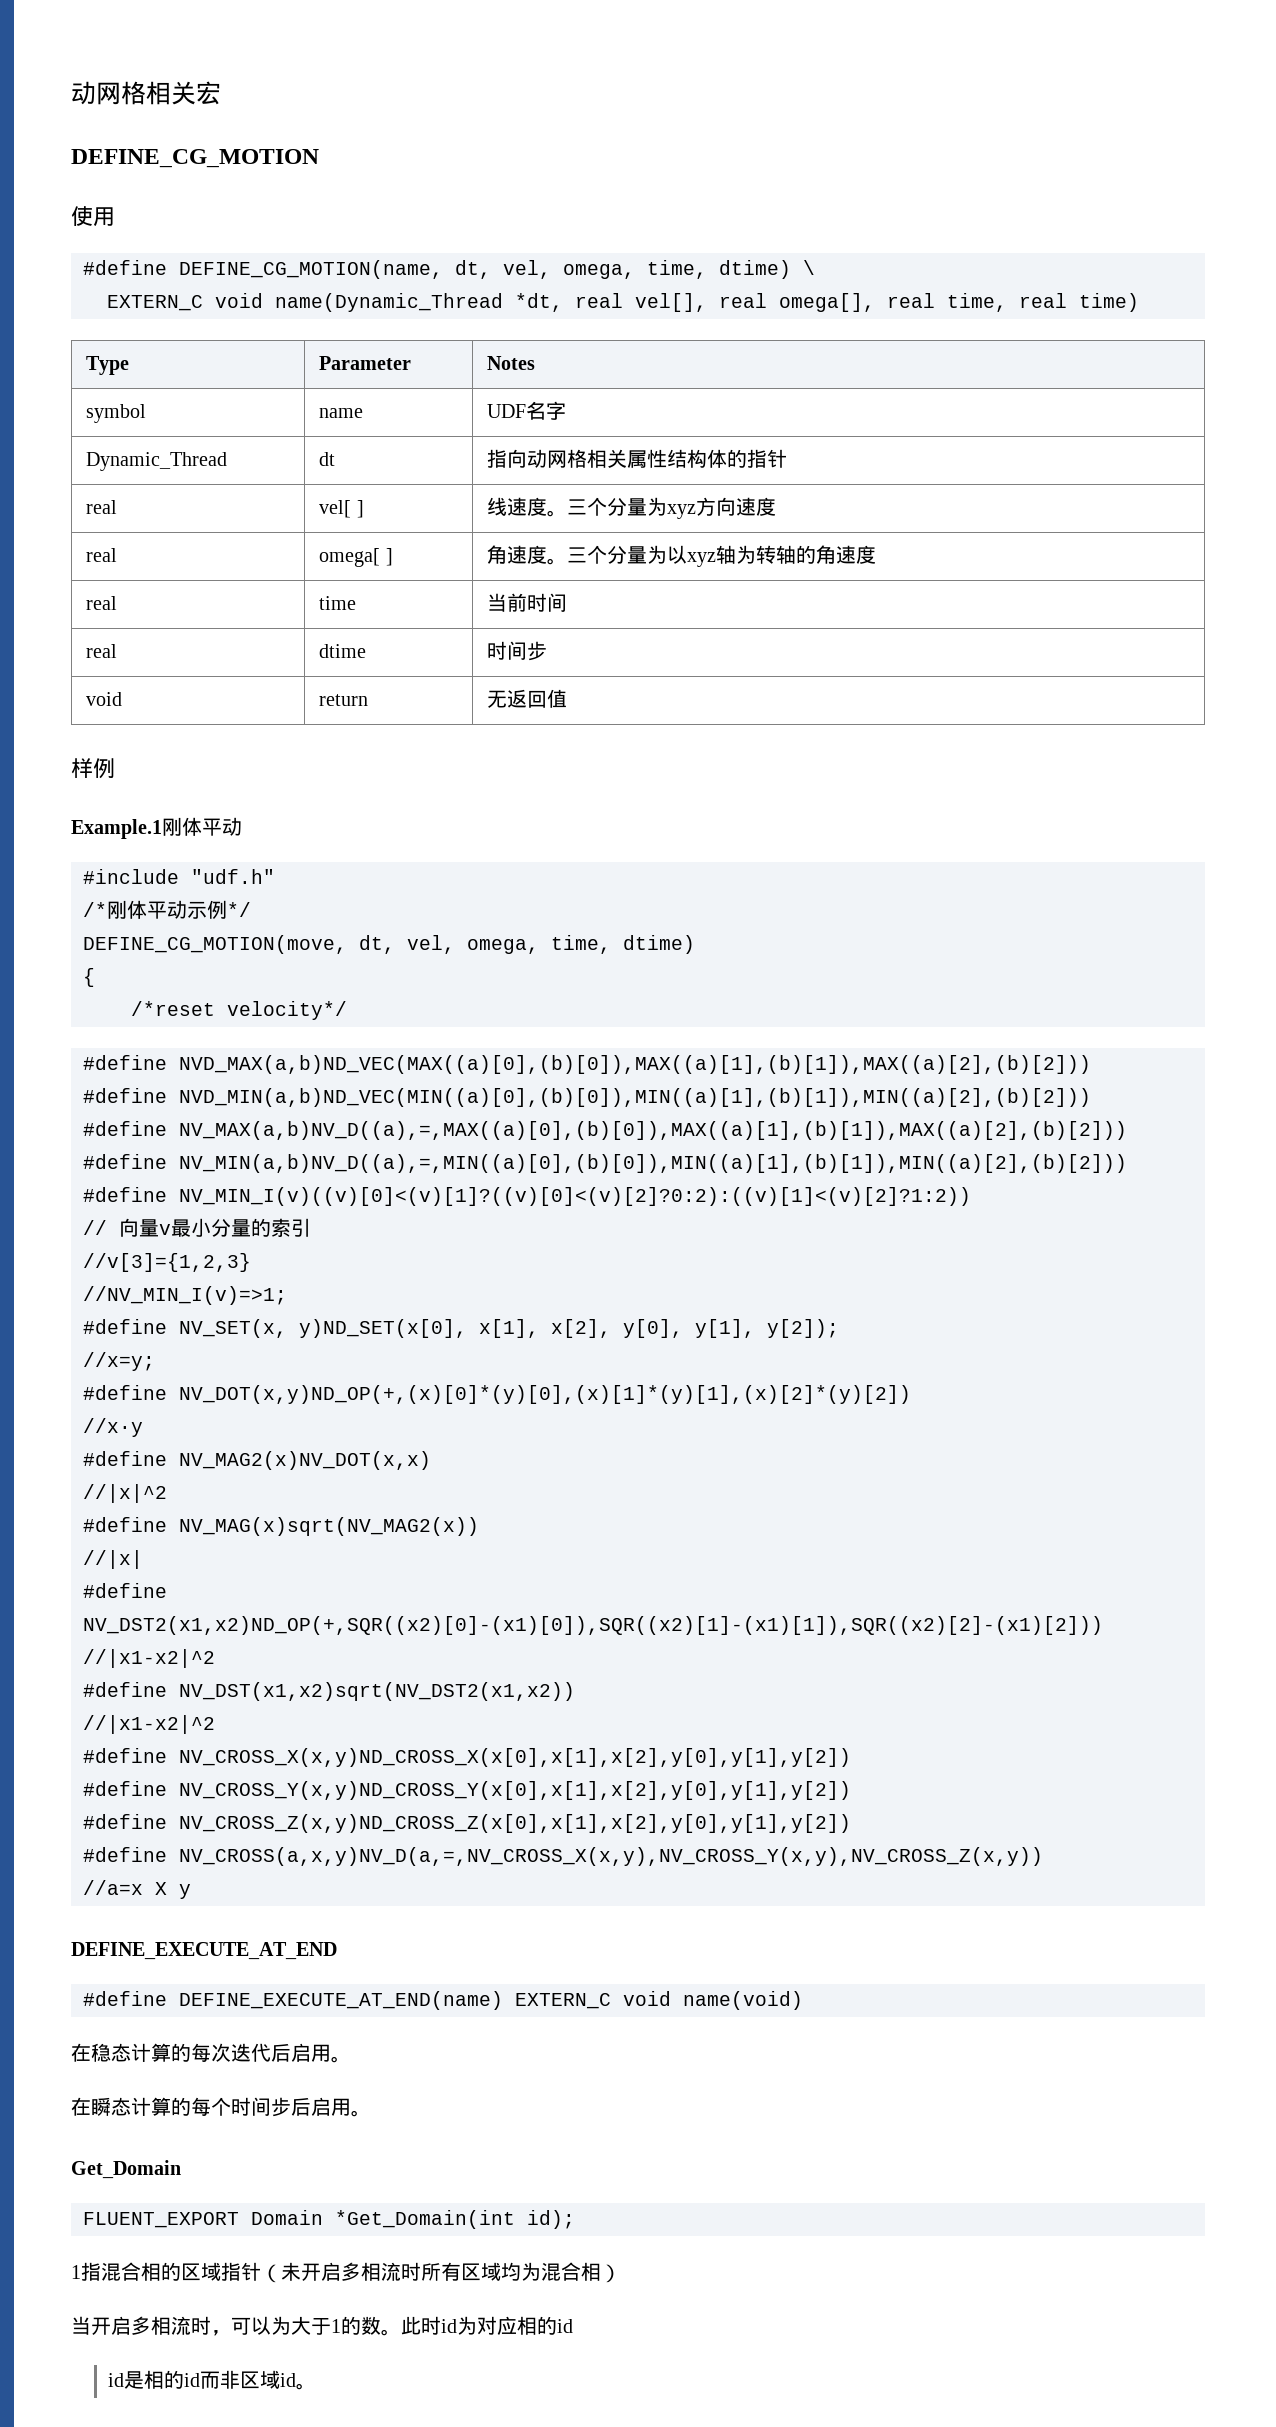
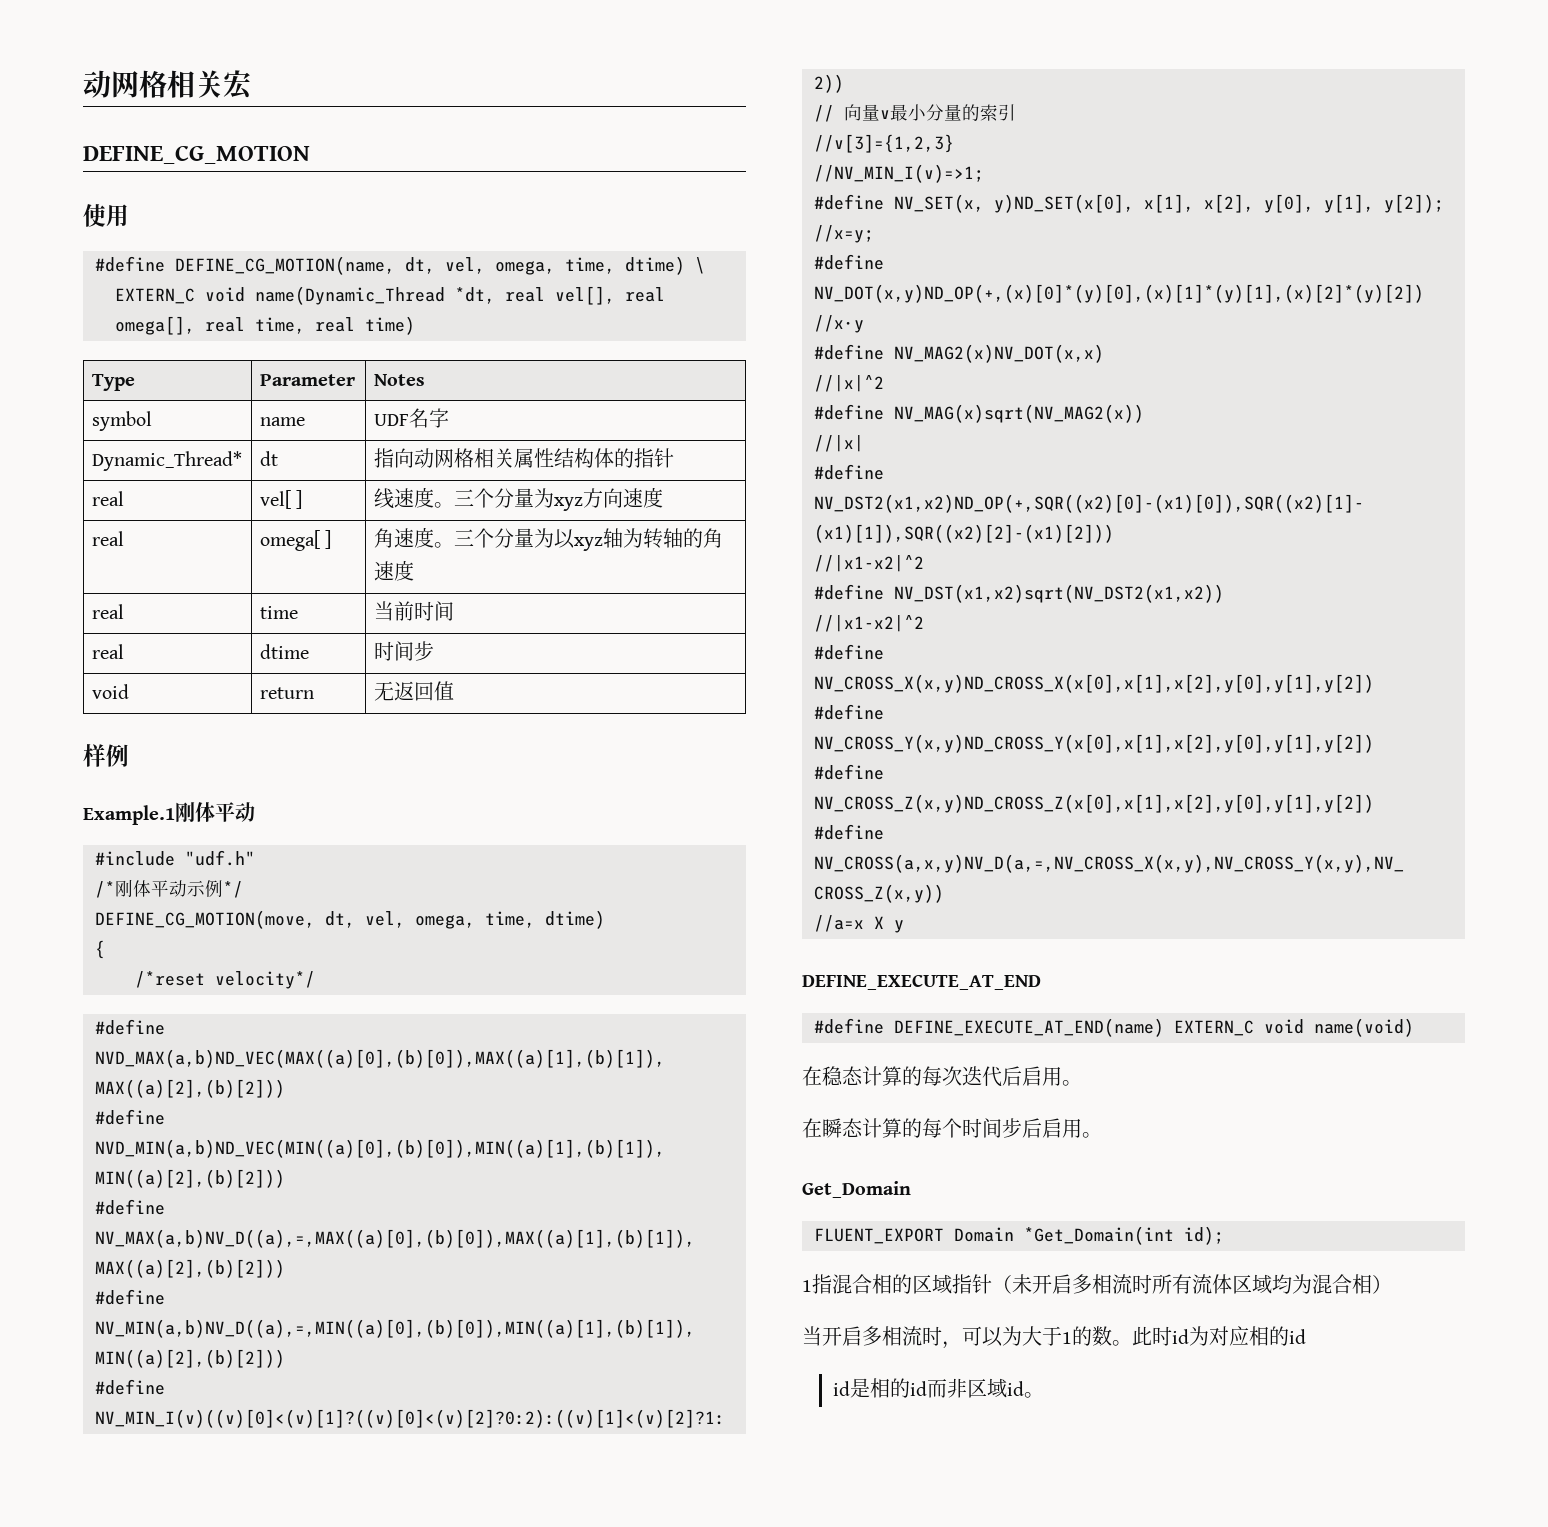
- Dynamic_Thread | dt | 指向动网格相关属性结构体的指针
+ Dynamic_Thread* | dt | 指向动网格相关属性结构体的指针
- 1指混合相的区域指针（未开启多相流时所有区域均为混合相）
+ 1指混合相的区域指针（未开启多相流时所有流体区域均为混合相）

